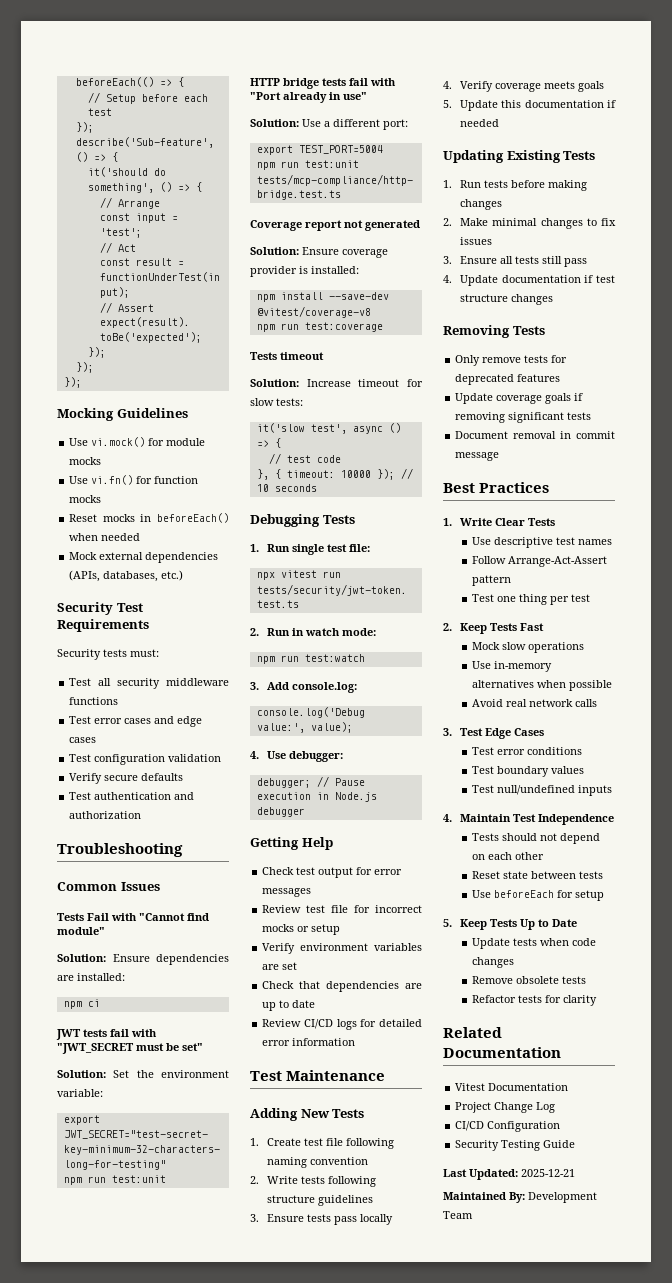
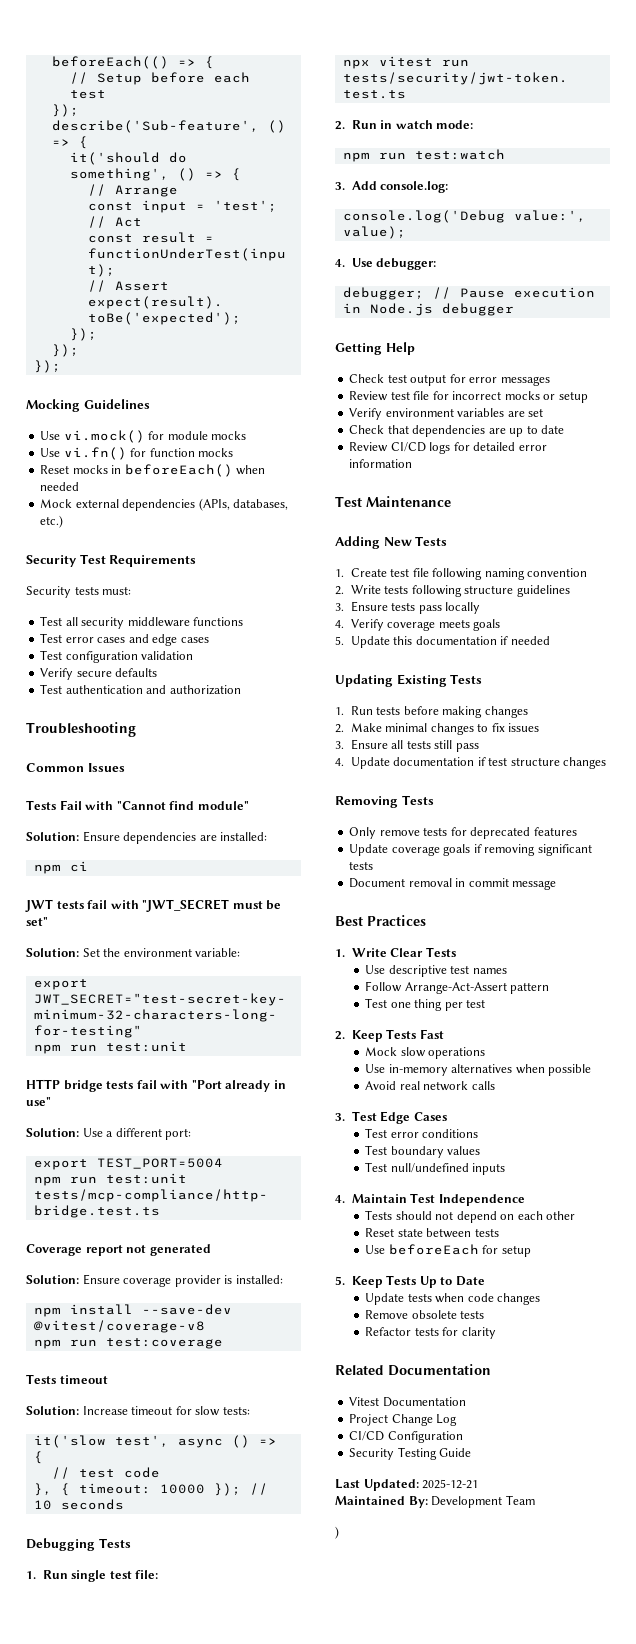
+ )

